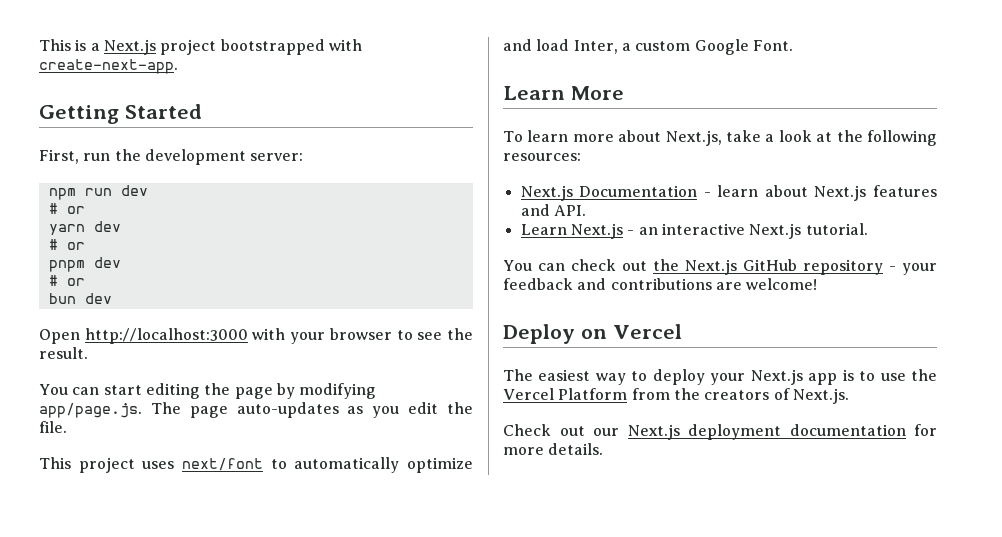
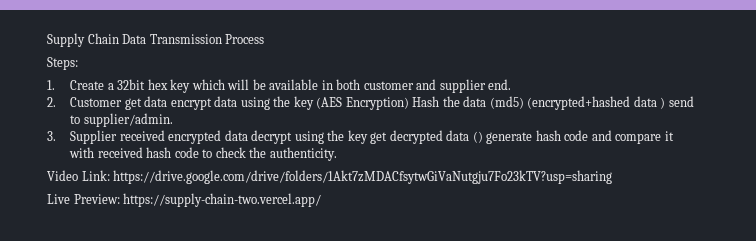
- This is a Next.js project bootstrapped with create-next-app.
- Getting Started
- First, run the development server:
- npm run dev
- # or
- yarn dev
- # or
- pnpm dev
- # or
- bun dev
- Open http://localhost:3000 with your browser to see the result.
- You can start editing the page by modifying app/page.js. The page auto-updates as you edit the file.
- This project uses next/font to automatically optimize and load Inter, a custom Google Font.
- Learn More
- To learn more about Next.js, take a look at the following resources:
- Next.js Documentation - learn about Next.js features and API.
- Learn Next.js - an interactive Next.js tutorial.
- You can check out the Next.js GitHub repository - your feedback and contributions are welcome!
- Deploy on Vercel
- The easiest way to deploy your Next.js app is to use the Vercel Platform from the creators of Next.js.
- Check out our Next.js deployment documentation for more details.
+ Supply Chain Data Transmission Process
+ Steps:
+ 1. Create a 32bit hex key which will be available in both customer and supplier end.
+ 2. Customer get data encrypt data using the key (AES Encryption) Hash the data (md5) (encrypted+hashed data ) send to supplier/admin.
+ 3. Supplier received encrypted data decrypt using the key get decrypted data () generate hash code and compare it with received hash code to check the authenticity.
+ Video Link: https://drive.google.com/drive/folders/1Akt7zMDACfsytwGiVaNutgju7Fo23kTV?usp=sharing
+ Live Preview: https://supply-chain-two.vercel.app/

